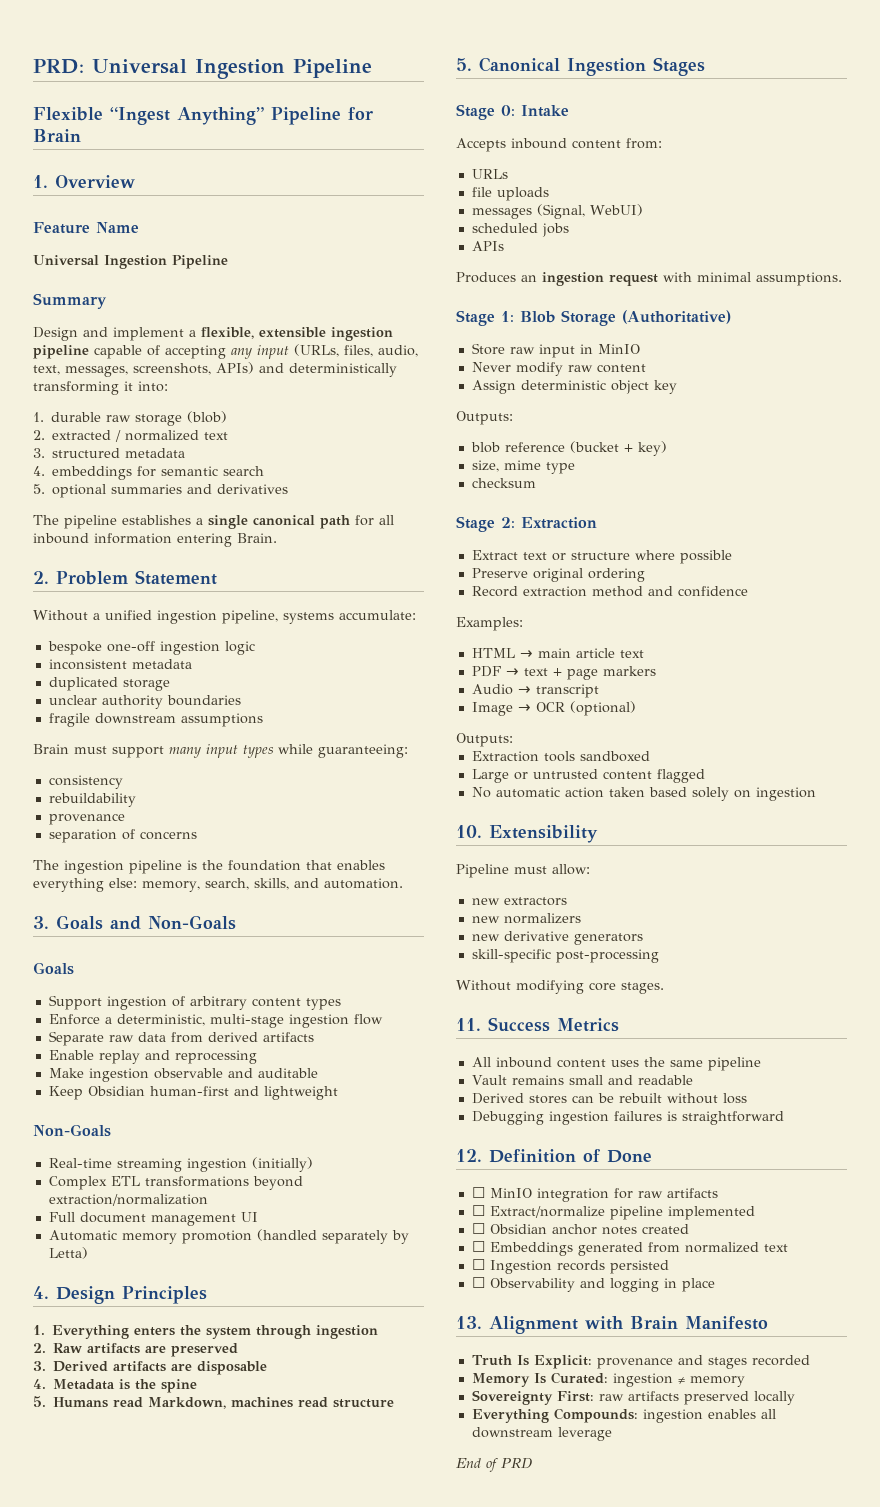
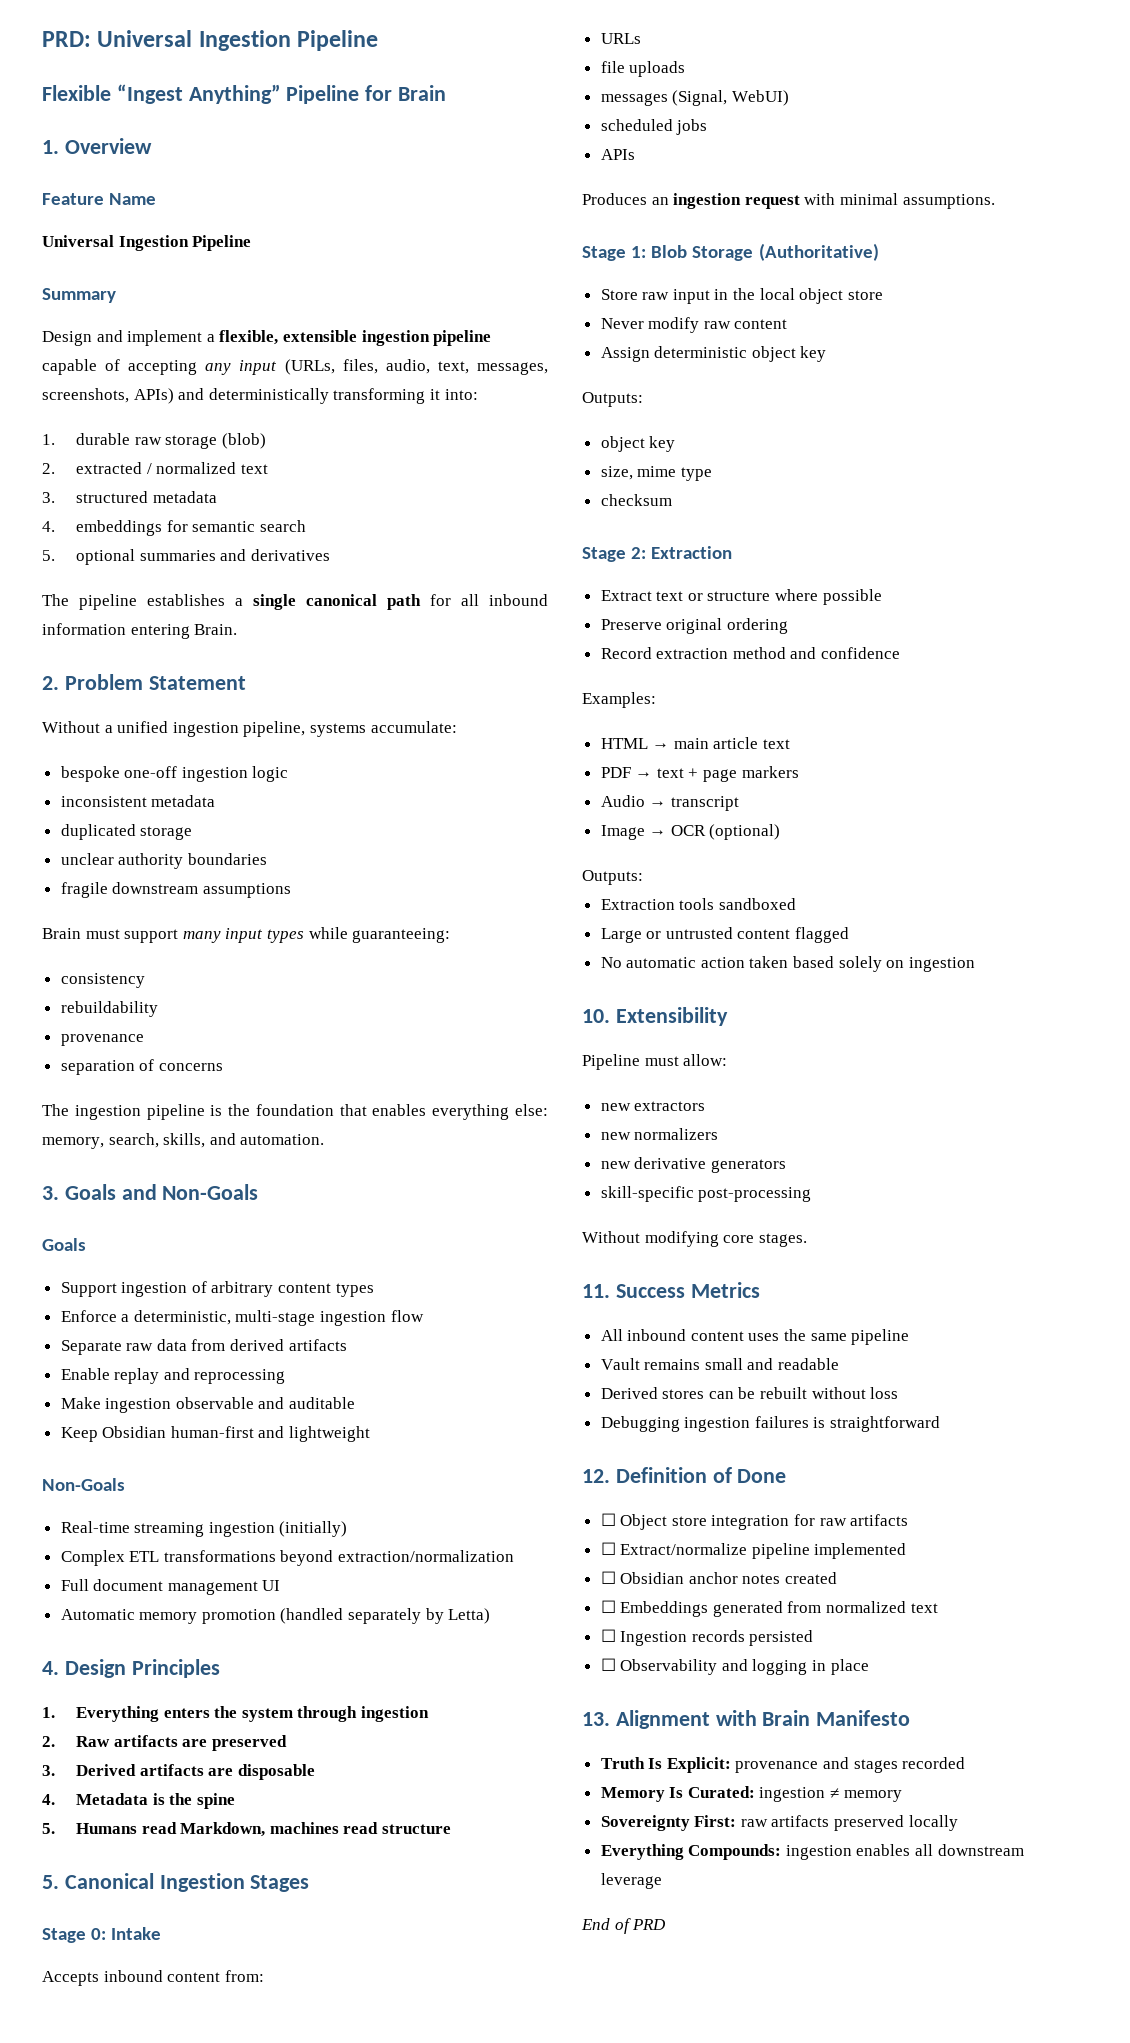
- Store raw input in MinIO
+ Store raw input in the local object store
  Assign deterministic object key
  Outputs:
- blob reference (bucket + key)
+ object key
- ☐ MinIO integration for raw artifacts
+ ☐ Object store integration for raw artifacts

